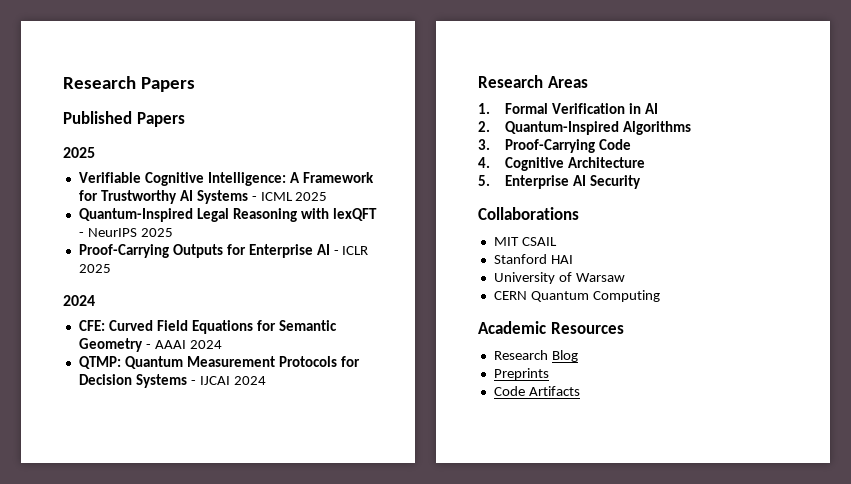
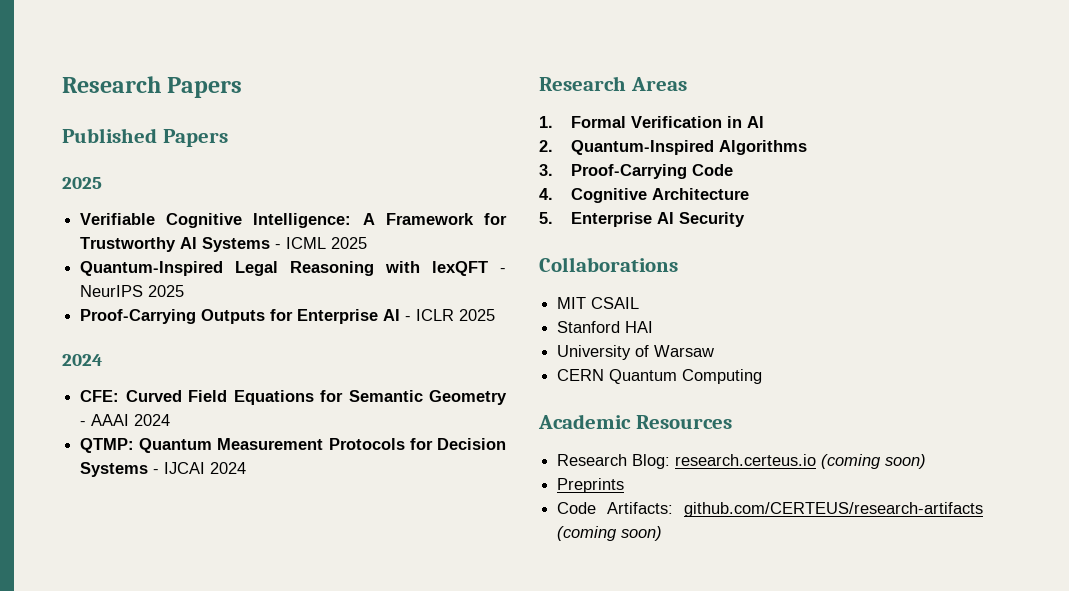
- Research Blog
+ Research Blog: research.certeus.io (coming soon)
  Preprints
- Code Artifacts
+ Code Artifacts: github.com/CERTEUS/research-artifacts (coming soon)

